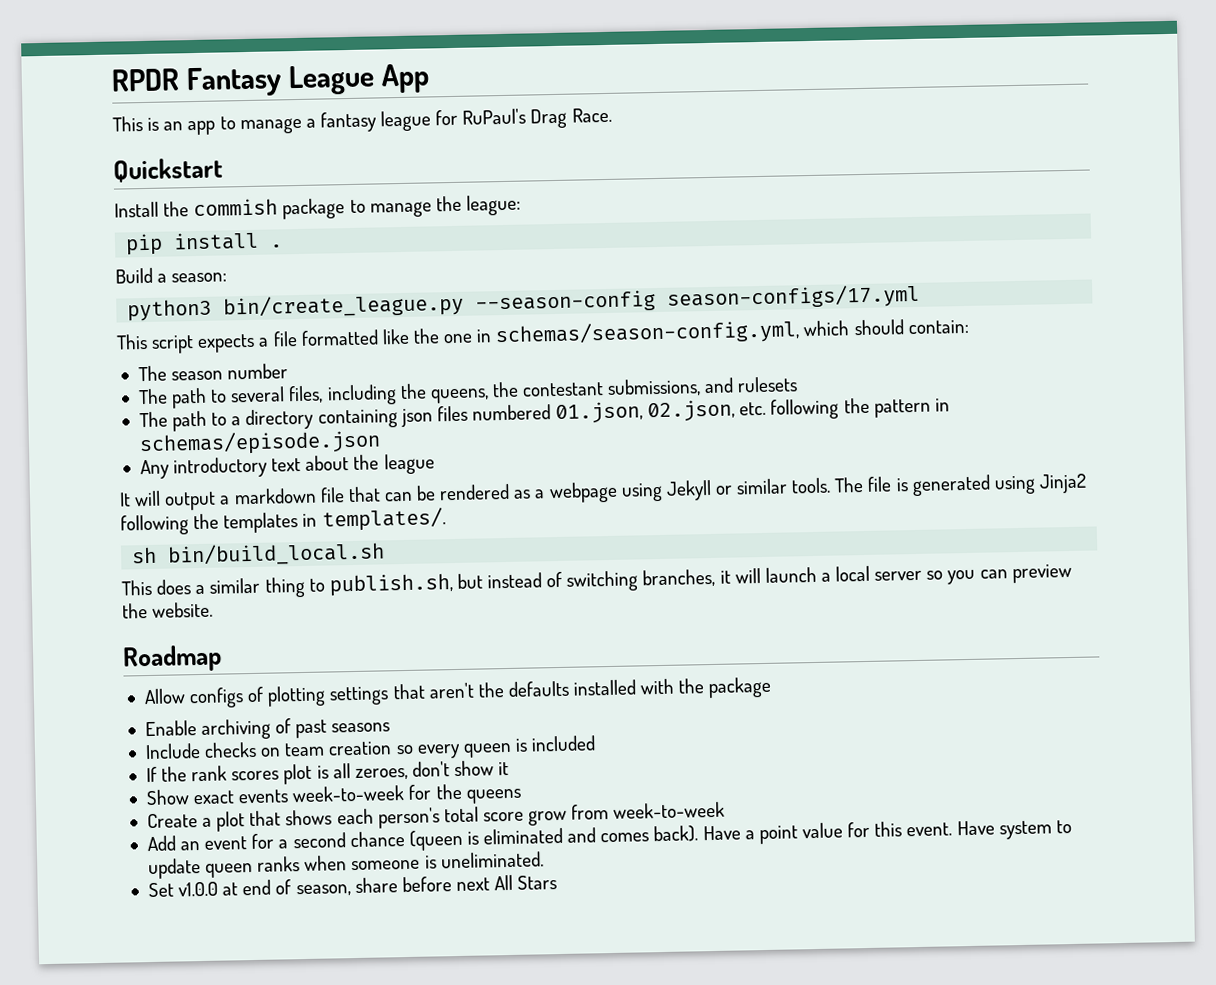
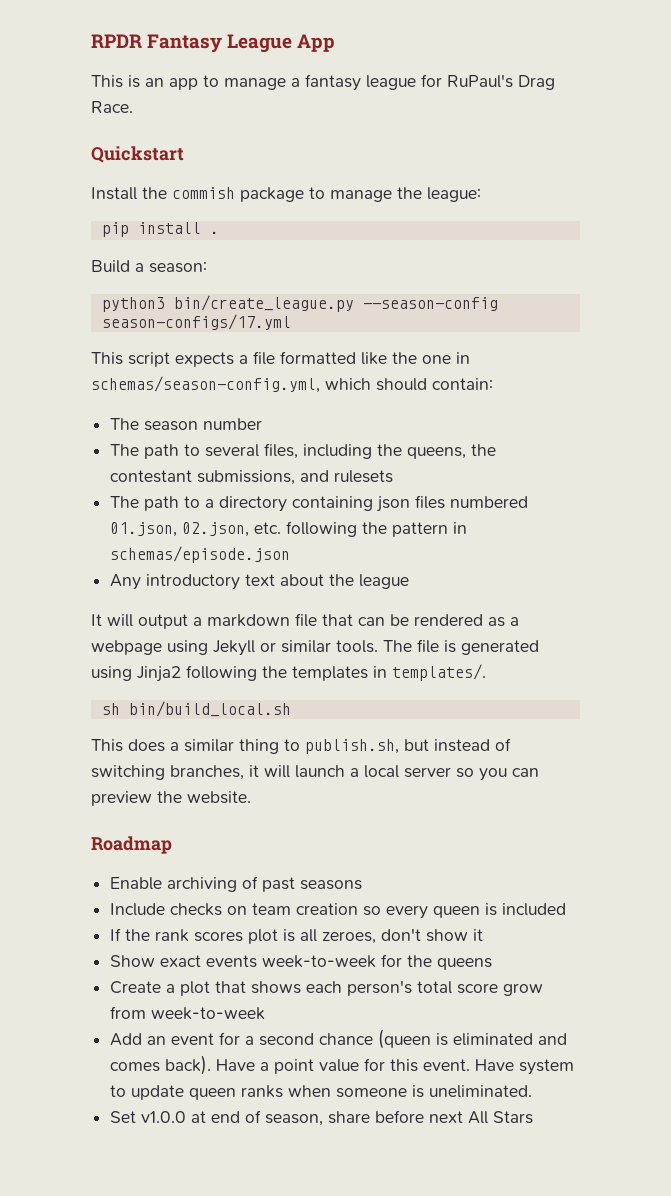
- Allow configs of plotting settings that aren't the defaults installed with the package

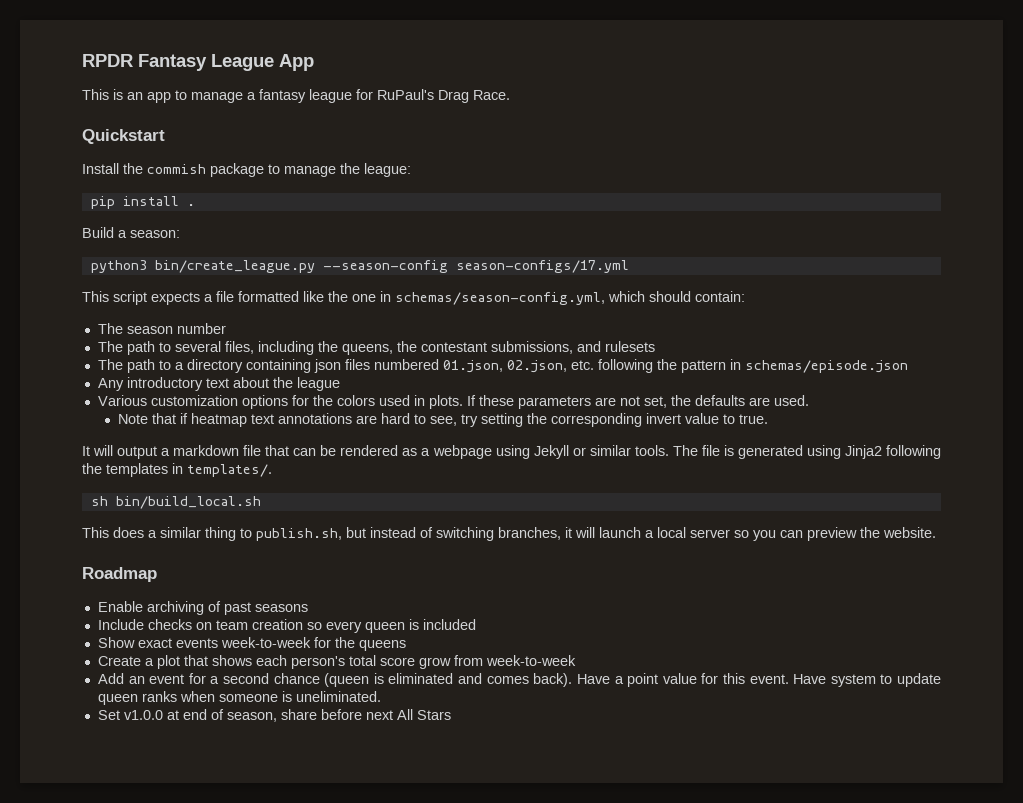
+ Various customization options for the colors used in plots. If these parameters are not set, the defaults are used.
+ Note that if heatmap text annotations are hard to see, try setting the corresponding invert value to true.
- If the rank scores plot is all zeroes, don't show it

